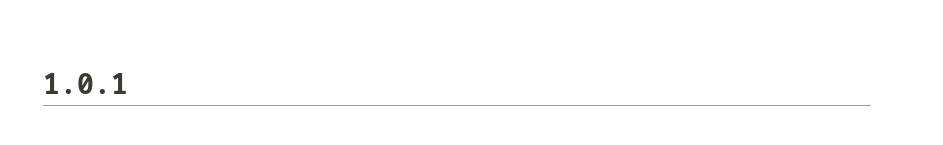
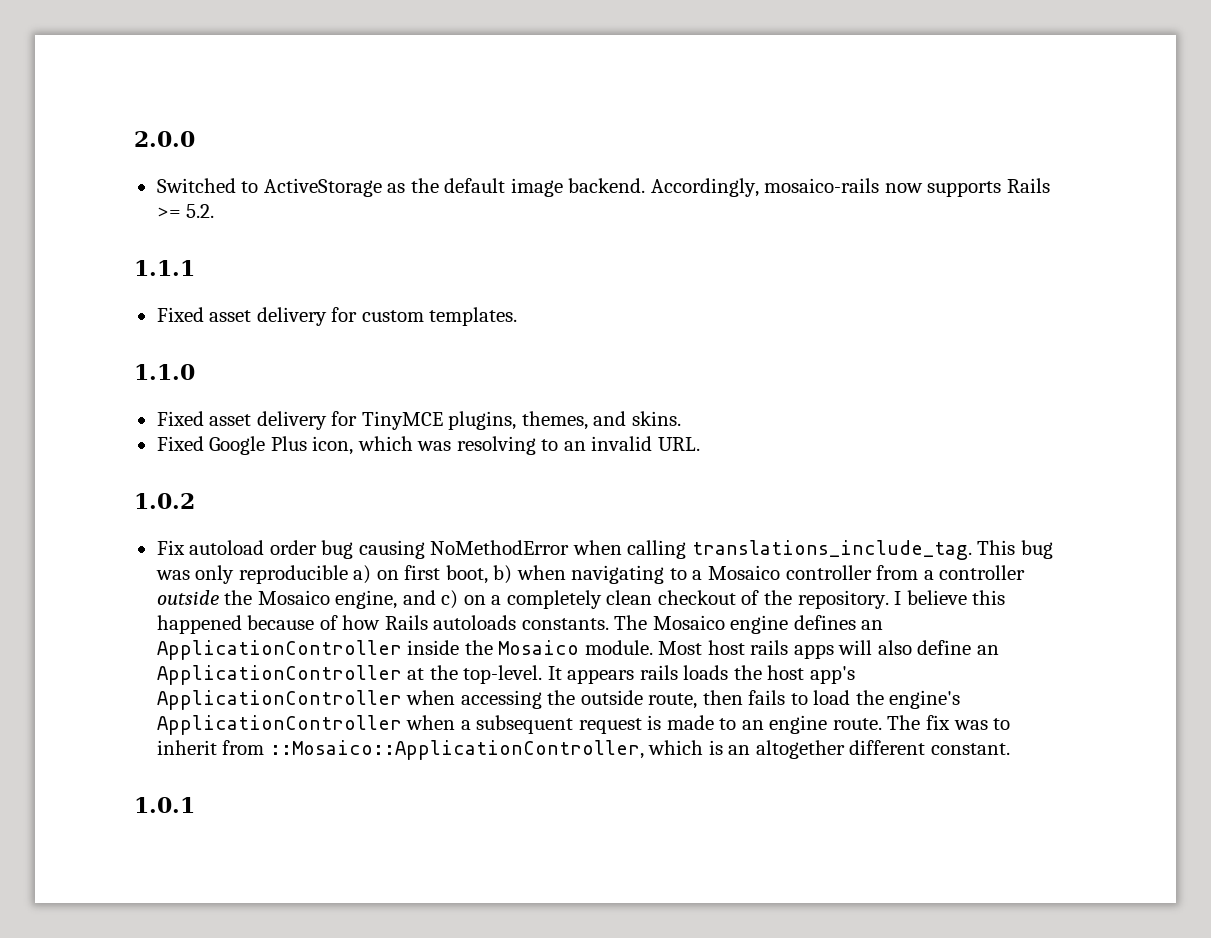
+ 2.0.0
+ Switched to ActiveStorage as the default image backend. Accordingly, mosaico-rails now supports Rails >= 5.2.
+ 1.1.1
+ Fixed asset delivery for custom templates.
+ 1.1.0
+ Fixed asset delivery for TinyMCE plugins, themes, and skins.
+ Fixed Google Plus icon, which was resolving to an invalid URL.
+ 1.0.2
+ Fix autoload order bug causing NoMethodError when calling translations_include_tag. This bug was only reproducible a) on first boot, b) when navigating to a Mosaico controller from a controller outside the Mosaico engine, and c) on a completely clean checkout of the repository. I believe this happened because of how Rails autoloads constants. The Mosaico engine defines an ApplicationController inside the Mosaico module. Most host rails apps will also define an ApplicationController at the top-level. It appears rails loads the host app's ApplicationController when accessing the outside route, then fails to load the engine's ApplicationController when a subsequent request is made to an engine route. The fix was to inherit from ::Mosaico::ApplicationController, which is an altogether different constant.

